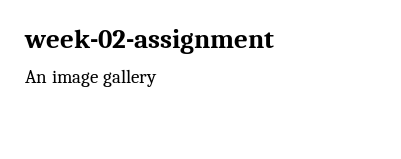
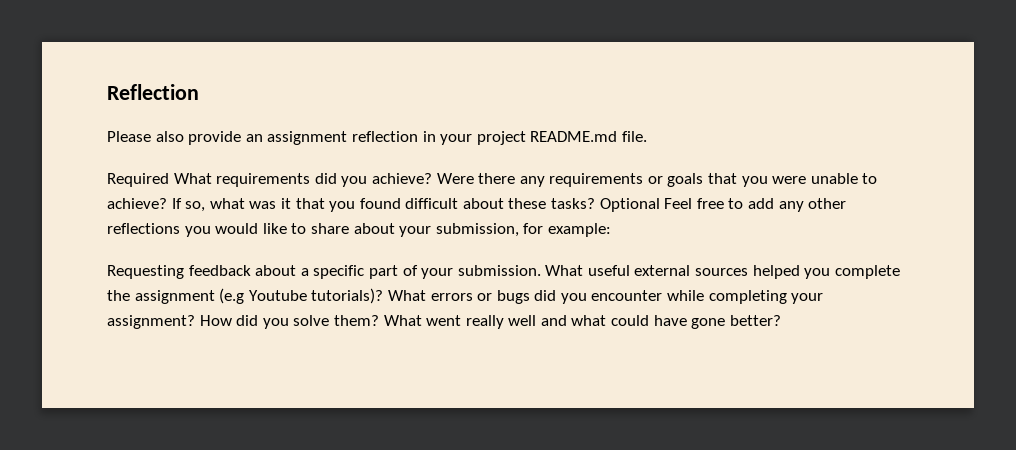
- week-02-assignment
- An image gallery
+ Reflection
+ Please also provide an assignment reflection in your project README.md file.
+ Required What requirements did you achieve? Were there any requirements or goals that you were unable to achieve? If so, what was it that you found difficult about these tasks? Optional Feel free to add any other reflections you would like to share about your submission, for example:
+ Requesting feedback about a specific part of your submission. What useful external sources helped you complete the assignment (e.g Youtube tutorials)? What errors or bugs did you encounter while completing your assignment? How did you solve them? What went really well and what could have gone better?

